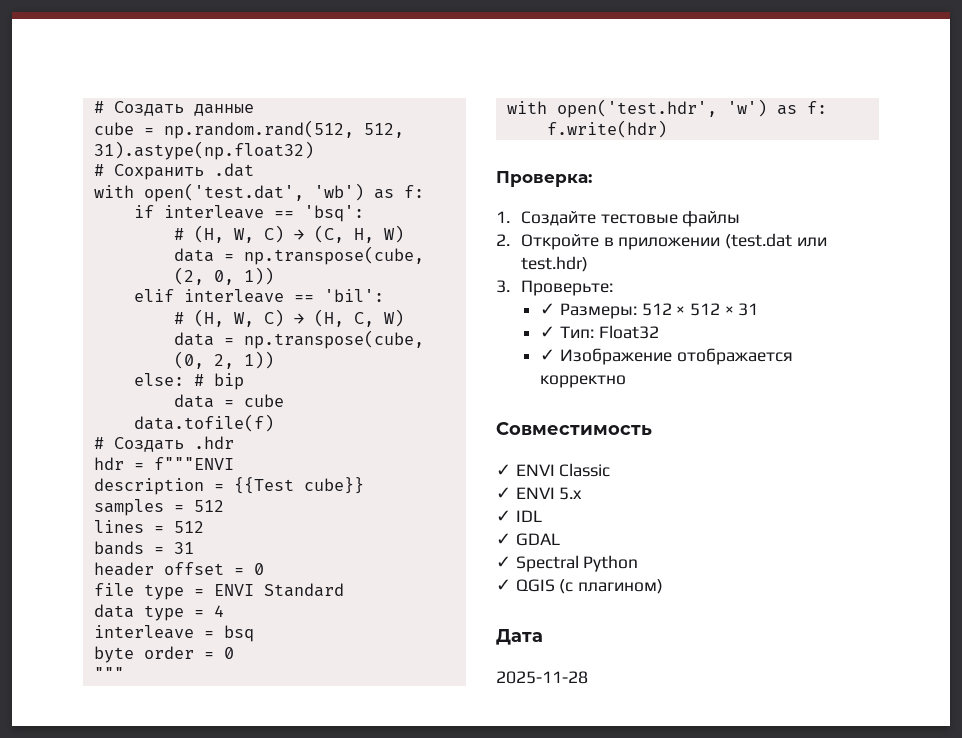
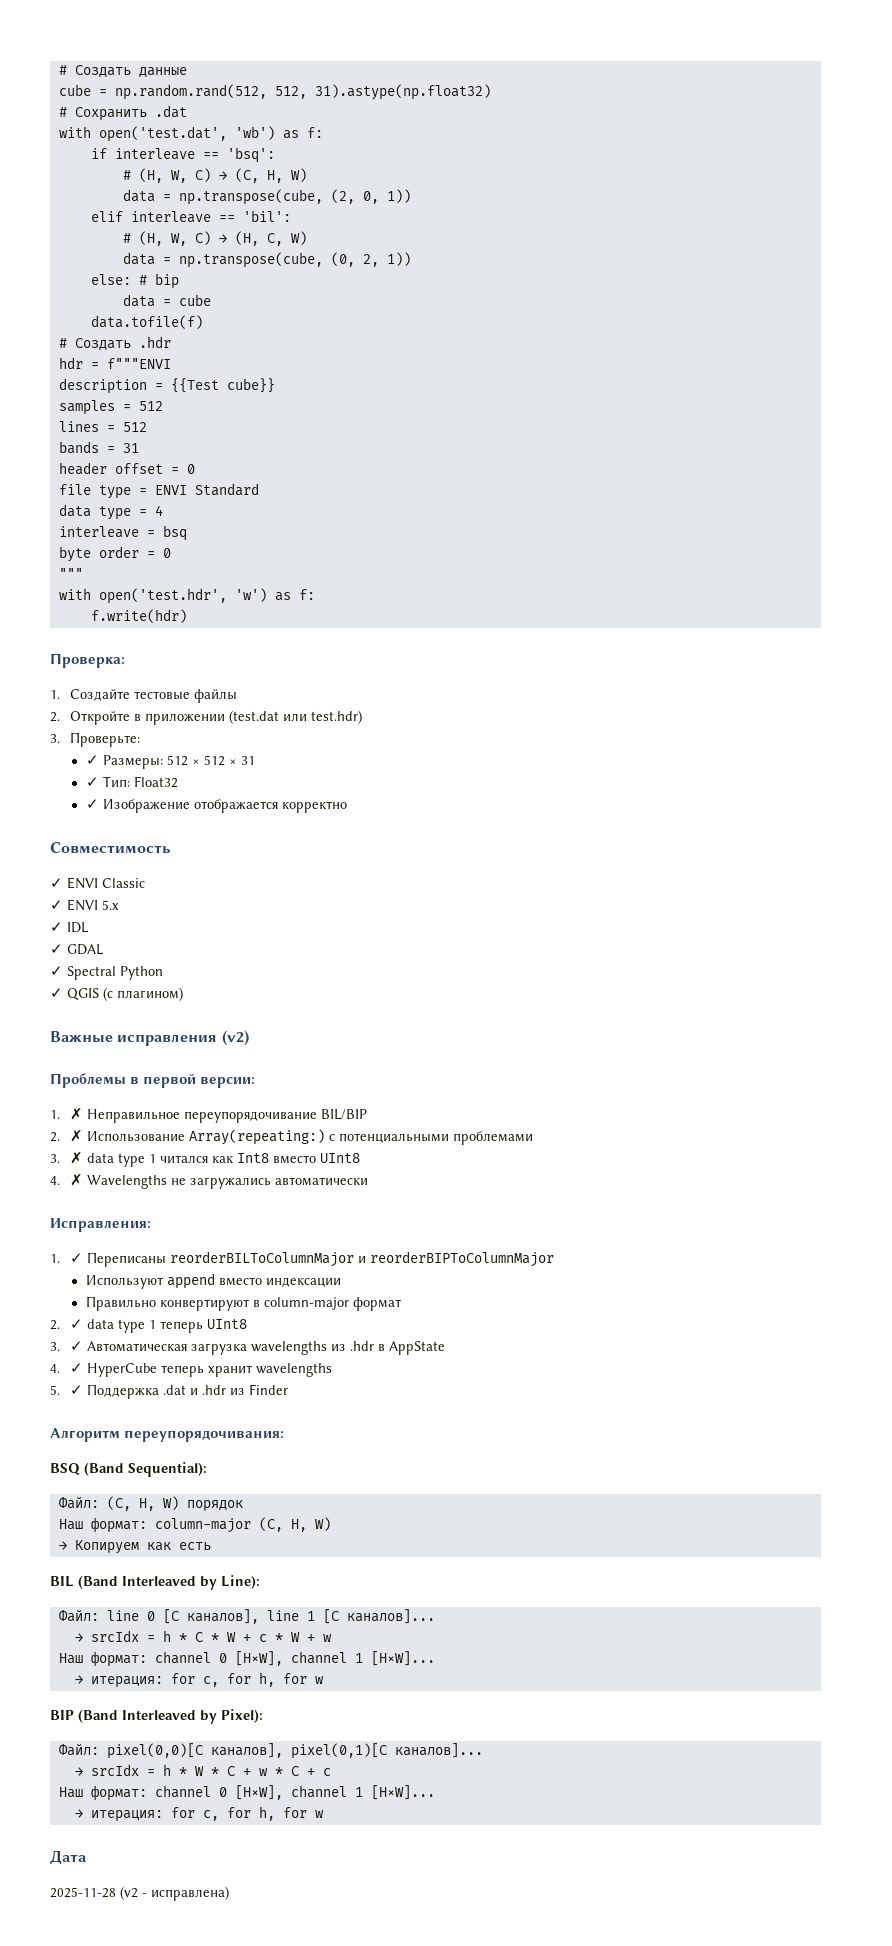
+ Важные исправления (v2)
+ Проблемы в первой версии:
+ 1. ✗ Неправильное переупорядочивание BIL/BIP
+ 2. ✗ Использование Array(repeating:) с потенциальными проблемами
+ 3. ✗ data type 1 читался как Int8 вместо UInt8
+ 4. ✗ Wavelengths не загружались автоматически
+ Исправления:
+ 1. ✓ Переписаны reorderBILToColumnMajor и reorderBIPToColumnMajor
+ Используют append вместо индексации
+ Правильно конвертируют в column-major формат
+ 2. ✓ data type 1 теперь UInt8
+ 3. ✓ Автоматическая загрузка wavelengths из .hdr в AppState
+ 4. ✓ HyperCube теперь хранит wavelengths
+ 5. ✓ Поддержка .dat и .hdr из Finder
+ Алгоритм переупорядочивания:
+ BSQ (Band Sequential):
+ Файл: (C, H, W) порядок
+ Наш формат: column-major (C, H, W)
+ → Копируем как есть
+ BIL (Band Interleaved by Line):
+ Файл: line 0 [C каналов], line 1 [C каналов]...
+ → srcIdx = h * C * W + c * W + w
+ Наш формат: channel 0 [H×W], channel 1 [H×W]...
+ → итерация: for c, for h, for w
+ BIP (Band Interleaved by Pixel):
+ Файл: pixel(0,0)[C каналов], pixel(0,1)[C каналов]...
+ → srcIdx = h * W * C + w * C + c
+ Наш формат: channel 0 [H×W], channel 1 [H×W]...
+ → итерация: for c, for h, for w
- 2025-11-28
+ 2025-11-28 (v2 - исправлена)

